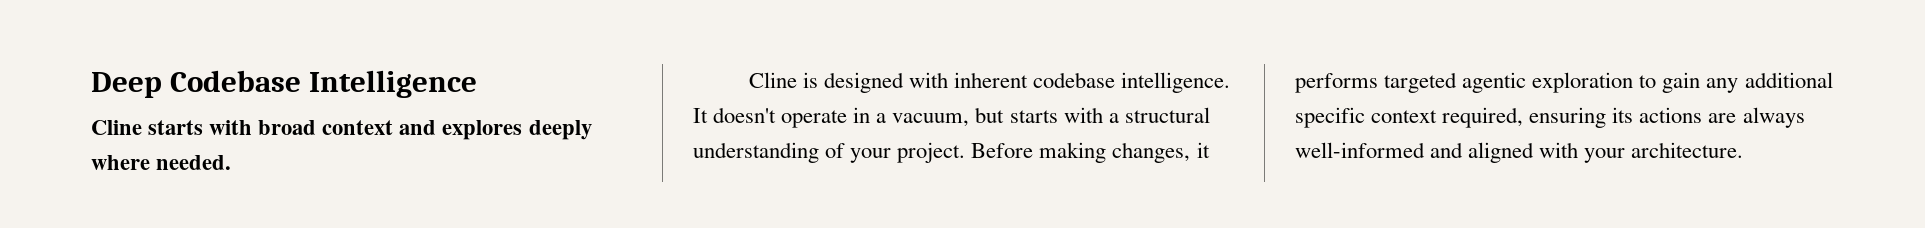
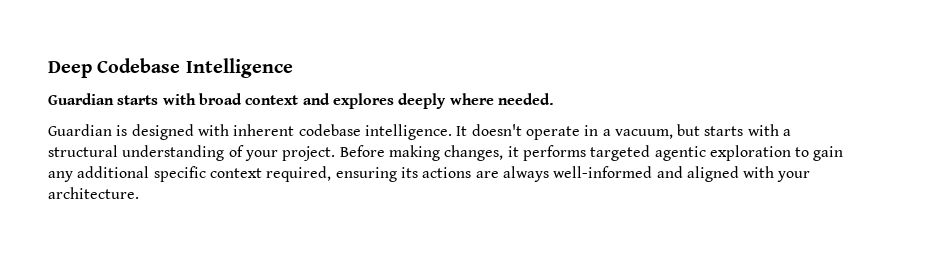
- Cline starts with broad context and explores deeply where needed.
+ Guardian starts with broad context and explores deeply where needed.
- Cline is designed with inherent codebase intelligence.
+ Guardian is designed with inherent codebase intelligence.

